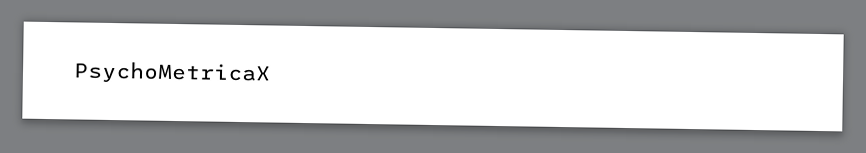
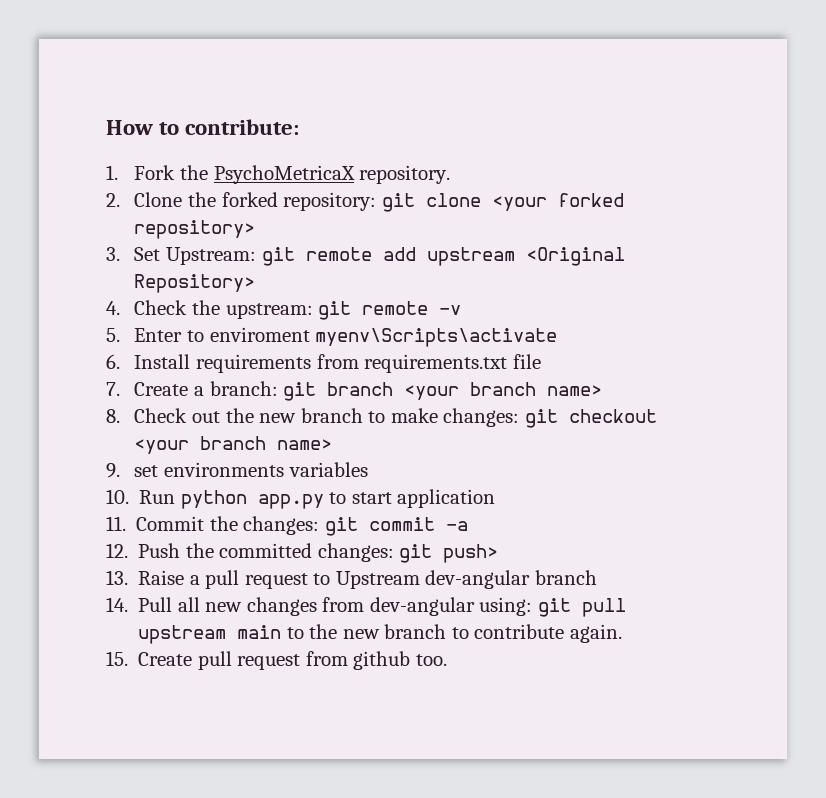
- PsychoMetricaX
+ How to contribute:
+ 1. Fork the PsychoMetricaX repository.
+ 2. Clone the forked repository: git clone <your forked repository>
+ 3. Set Upstream: git remote add upstream <Original Repository>
+ 4. Check the upstream: git remote -v
+ 5. Enter to enviroment myenv\Scripts\activate
+ 6. Install requirements from requirements.txt file
+ 7. Create a branch: git branch <your branch name>
+ 8. Check out the new branch to make changes: git checkout <your branch name>
+ 9. set environments variables
+ 10. Run python app.py to start application
+ 11. Commit the changes: git commit -a
+ 12. Push the committed changes: git push>
+ 13. Raise a pull request to Upstream dev-angular branch
+ 14. Pull all new changes from dev-angular using: git pull upstream main to the new branch to contribute again.
+ 15. Create pull request from github too.

